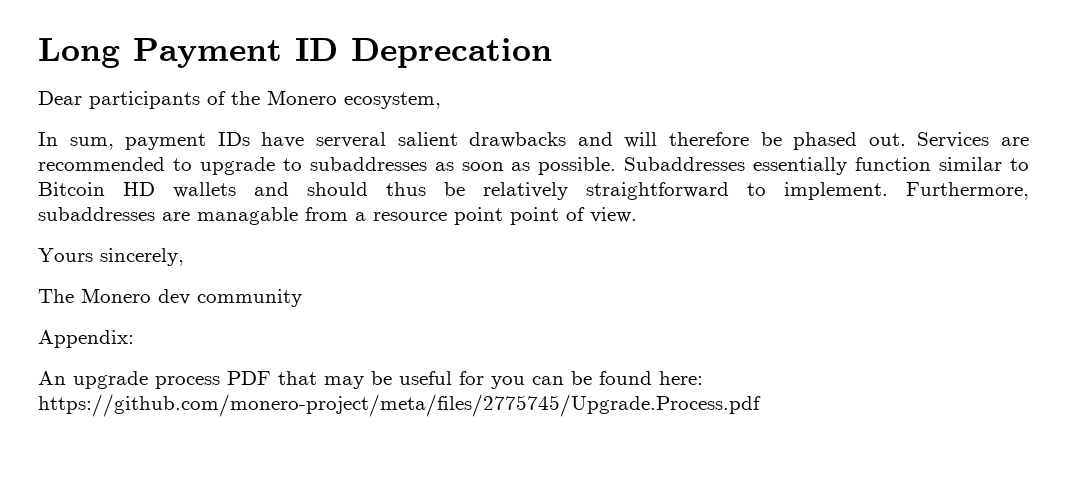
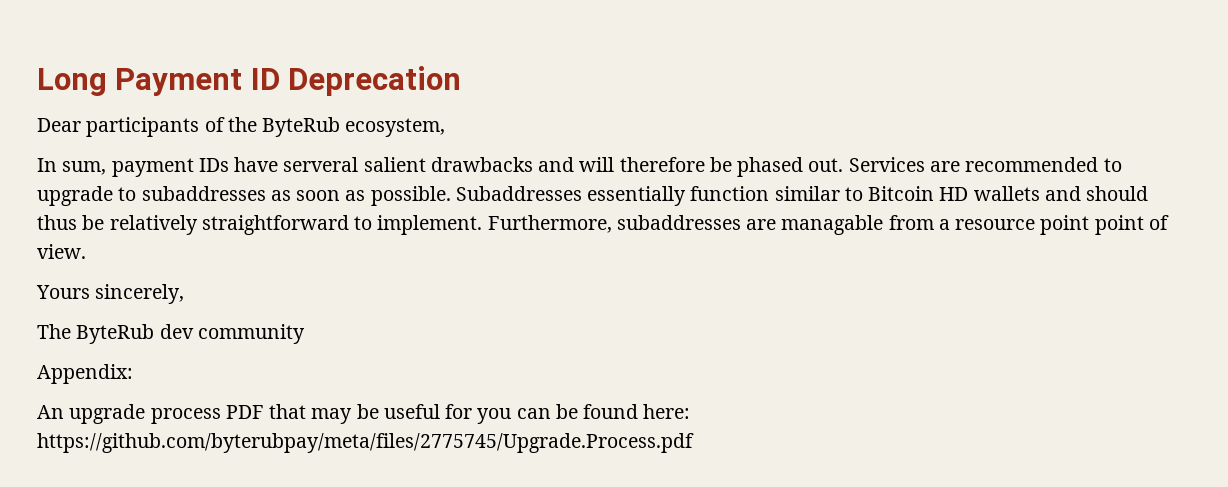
- Dear participants of the Monero ecosystem,
+ Dear participants of the ByteRub ecosystem,
- The Monero dev community
+ The ByteRub dev community
- An upgrade process PDF that may be useful for you can be found here: https://github.com/monero-project/meta/files/2775745/Upgrade.Process.pdf
+ An upgrade process PDF that may be useful for you can be found here: https://github.com/byterubpay/meta/files/2775745/Upgrade.Process.pdf

